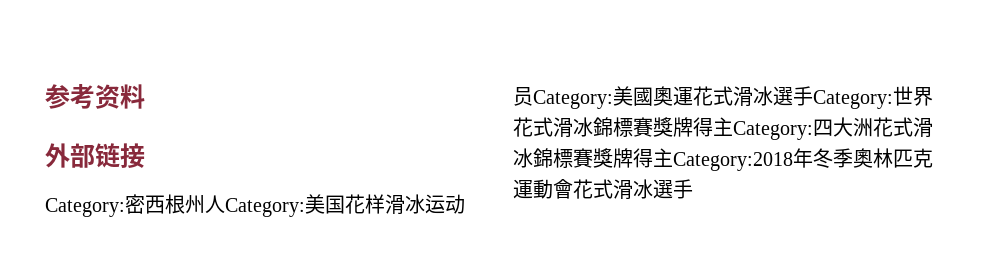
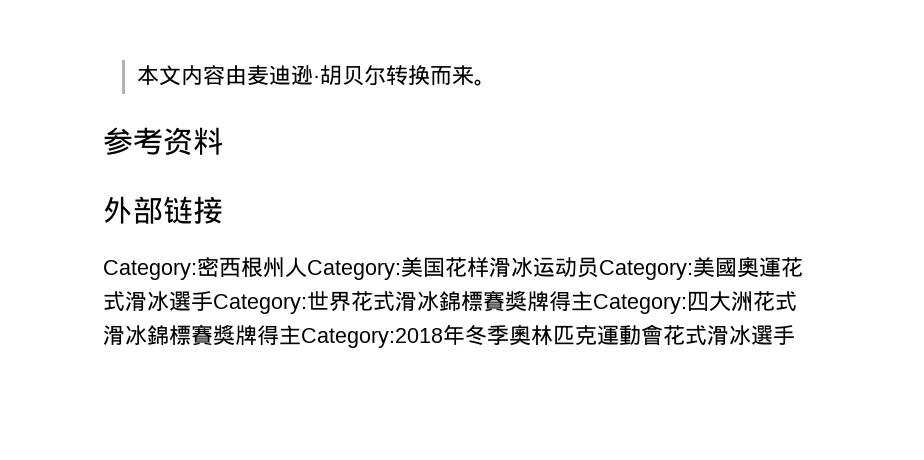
+ 本文内容由麦迪逊·胡贝尔转换而来。

